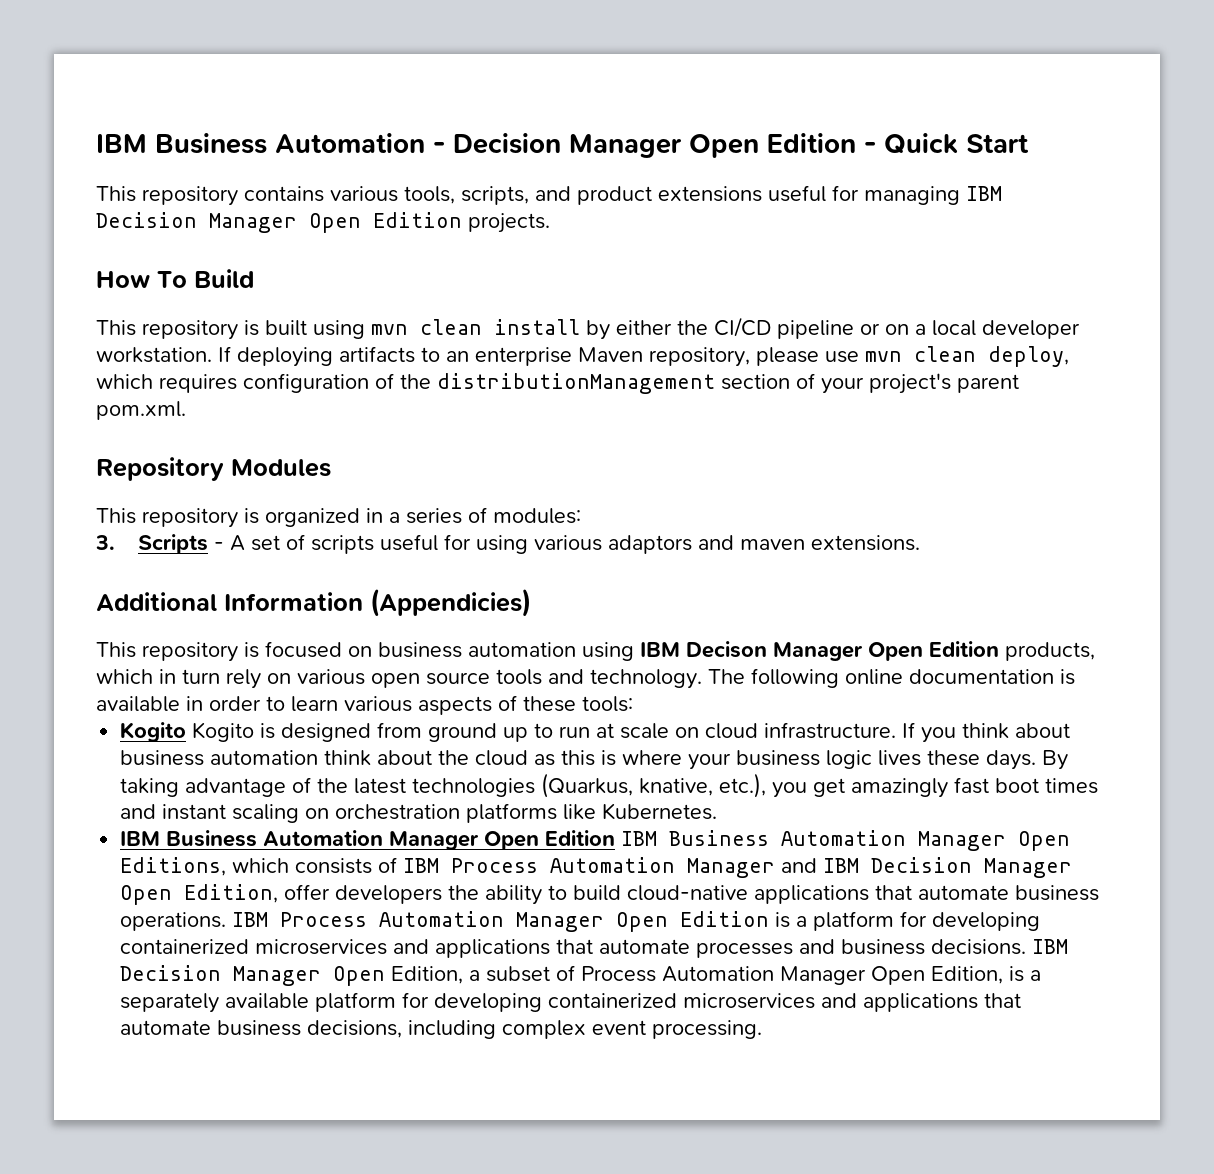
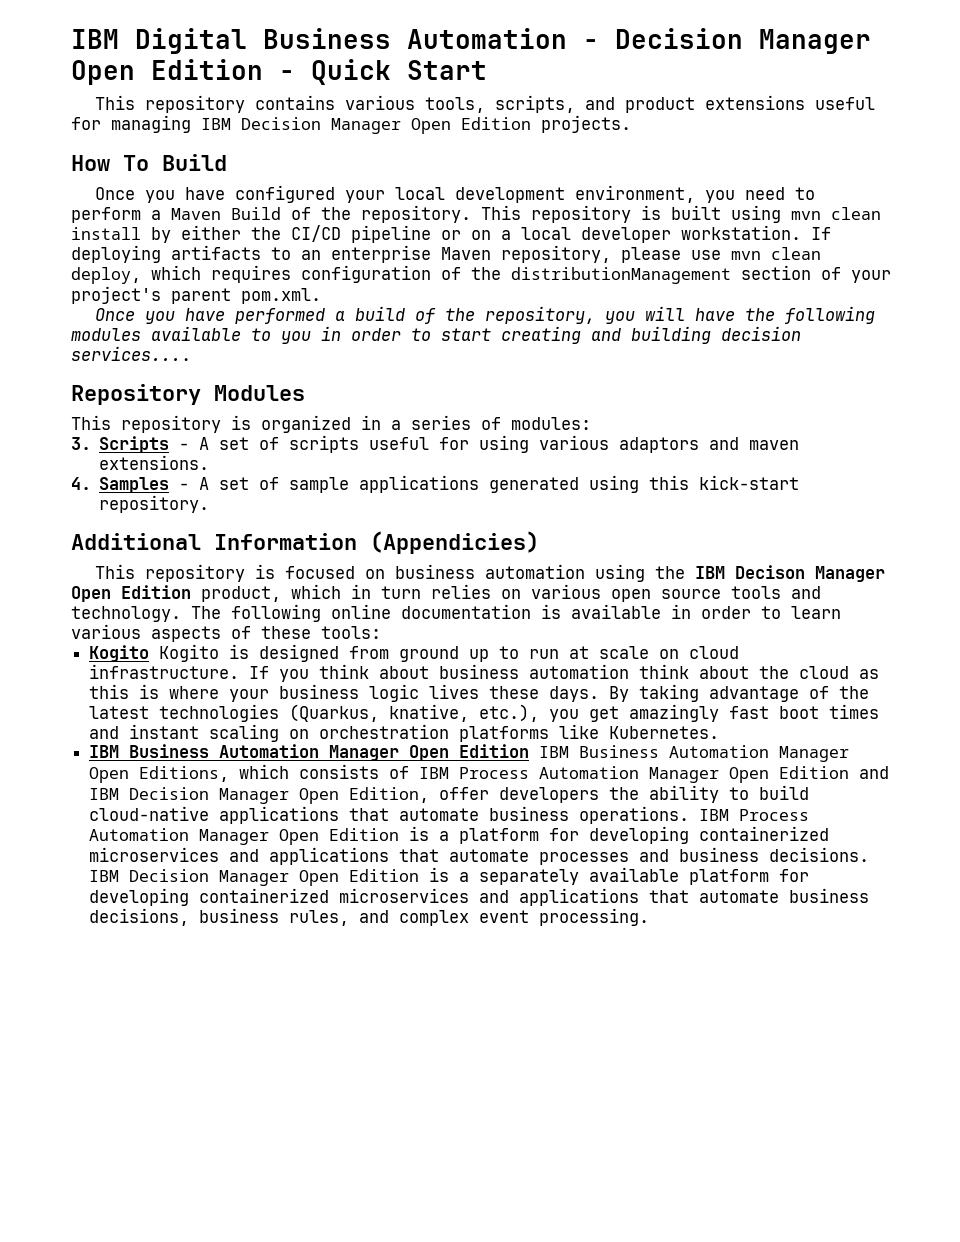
- IBM Business Automation - Decision Manager Open Edition - Quick Start
+ IBM Digital Business Automation - Decision Manager Open Edition - Quick Start
+ Once you have configured your local development environment, you need to perform a Maven Build of the repository.
+ Once you have performed a build of the repository, you will have the following modules available to you in order to start creating and building decision services....
+ 4. Samples - A set of sample applications generated using this kick-start repository.
- This repository is focused on business automation using IBM Decison Manager Open Edition products, which in turn rely on various open source tools and technology.
+ This repository is focused on business automation using the IBM Decison Manager Open Edition product, which in turn relies on various open source tools and technology.
- IBM Business Automation Manager Open Edition IBM Business Automation Manager Open Editions, which consists of IBM Process Automation Manager and IBM Decision Manager Open Edition, offer developers the ability to build cloud-native applications that automate business operations.
+ IBM Business Automation Manager Open Edition IBM Business Automation Manager Open Editions, which consists of IBM Process Automation Manager Open Edition and IBM Decision Manager Open Edition, offer developers the ability to build cloud-native applications that automate business operations.
- IBM Decision Manager Open Edition, a subset of Process Automation Manager Open Edition, is a separately available platform for developing containerized microservices and applications that automate business decisions, including complex event processing.
+ IBM Decision Manager Open Edition is a separately available platform for developing containerized microservices and applications that automate business decisions, business rules, and complex event processing.

